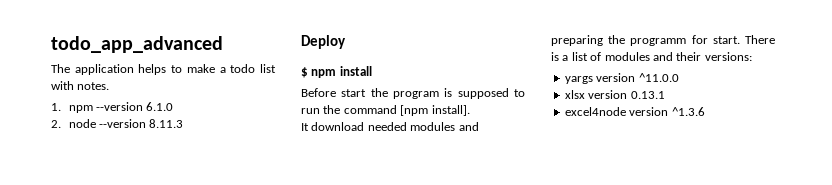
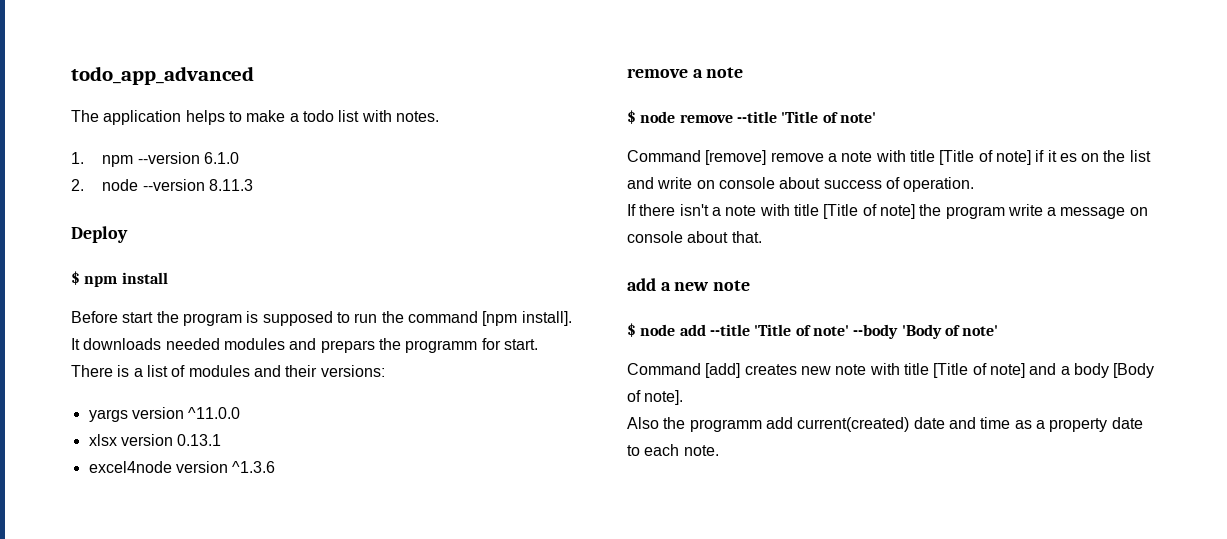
- It download needed modules and preparing the programm for start. There is a list of modules and their versions:
+ It downloads needed modules and prepars the programm for start.
+ There is a list of modules and their versions:
  excel4node version ^1.3.6
+ remove a note
+ $ node remove --title 'Title of note'
+ Command [remove] remove a note with title [Title of note] if it es on the list and write on console about success of operation.
+ If there isn't a note with title [Title of note] the program write a message on console about that.
+ add a new note
+ $ node add --title 'Title of note' --body 'Body of note'
+ Command [add] creates new note with title [Title of note] and a body [Body of note].
+ Also the programm add current(created) date and time as a property date to each note.

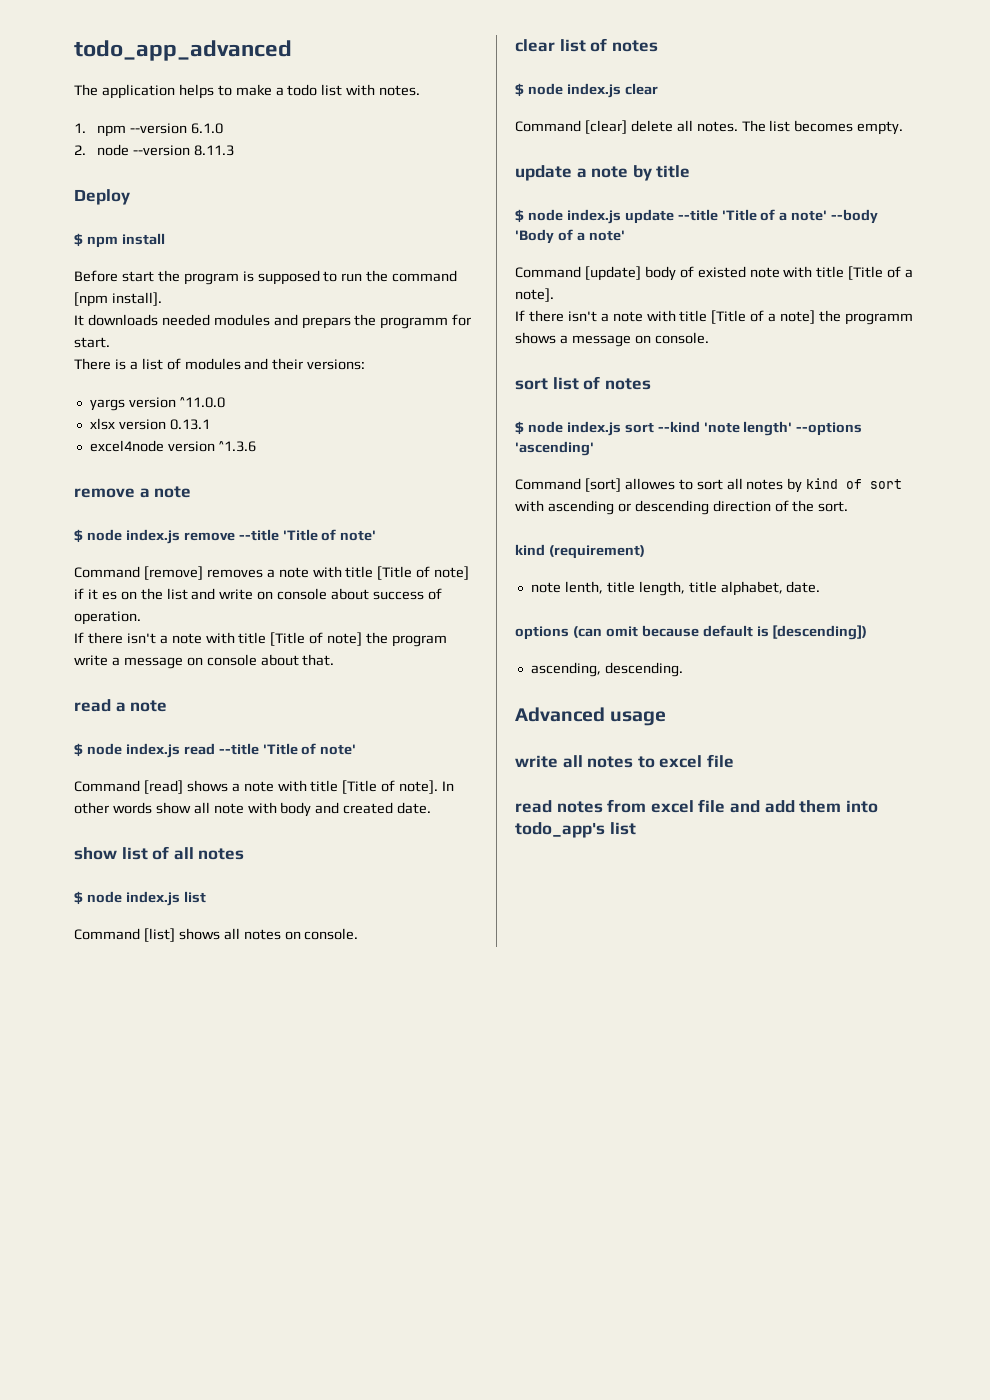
- $ node remove --title 'Title of note'
+ $ node index.js remove --title 'Title of note'
- Command [remove] remove a note with title [Title of note] if it es on the list and write on console about success of operation.
+ Command [remove] removes a note with title [Title of note] if it es on the list and write on console about success of operation.
- add a new note
- $ node add --title 'Title of note' --body 'Body of note'
- Command [add] creates new note with title [Title of note] and a body [Body of note].
- Also the programm add current(created) date and time as a property date to each note.
+ read a note
+ $ node index.js read --title 'Title of note'
+ Command [read] shows a note with title [Title of note]. In other words show all note with body and created date.
+ show list of all notes
+ $ node index.js list
+ Command [list] shows all notes on console.
+ clear list of notes
+ $ node index.js clear
+ Command [clear] delete all notes. The list becomes empty.
+ update a note by title
+ $ node index.js update --title 'Title of a note' --body 'Body of a note'
+ Command [update] body of existed note with title [Title of a note].
+ If there isn't a note with title [Title of a note] the programm shows a message on console.
+ sort list of notes
+ $ node index.js sort --kind 'note length' --options 'ascending'
+ Command [sort] allowes to sort all notes by kind of sort with ascending or descending direction of the sort.
+ kind (requirement)
+ note lenth, title length, title alphabet, date.
+ options (can omit because default is [descending])
+ ascending, descending.
+ Advanced usage
+ write all notes to excel file
+ read notes from excel file and add them into todo_app's list

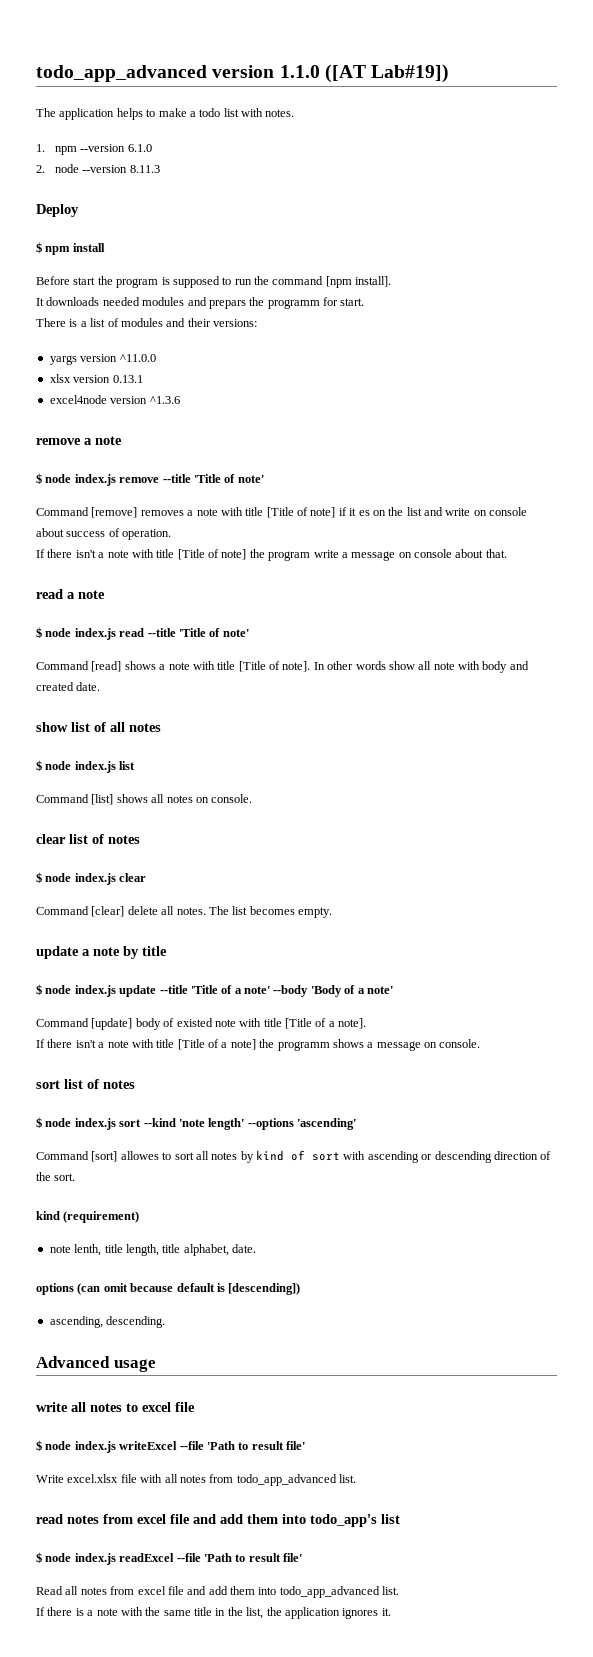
- todo_app_advanced
+ todo_app_advanced version 1.1.0 ([AT Lab#19])
+ $ node index.js writeExcel --file 'Path to result file'
+ Write excel.xlsx file with all notes from todo_app_advanced list.
+ $ node index.js readExcel --file 'Path to result file'
+ Read all notes from excel file and add them into todo_app_advanced list.
+ If there is a note with the same title in the list, the application ignores it.

